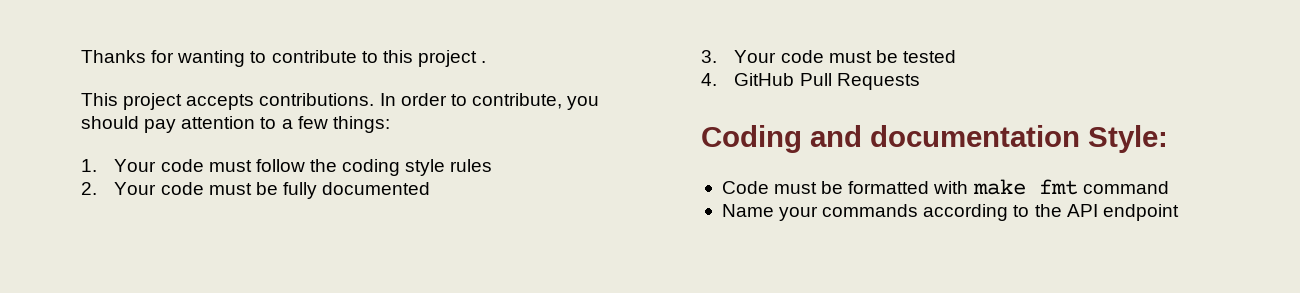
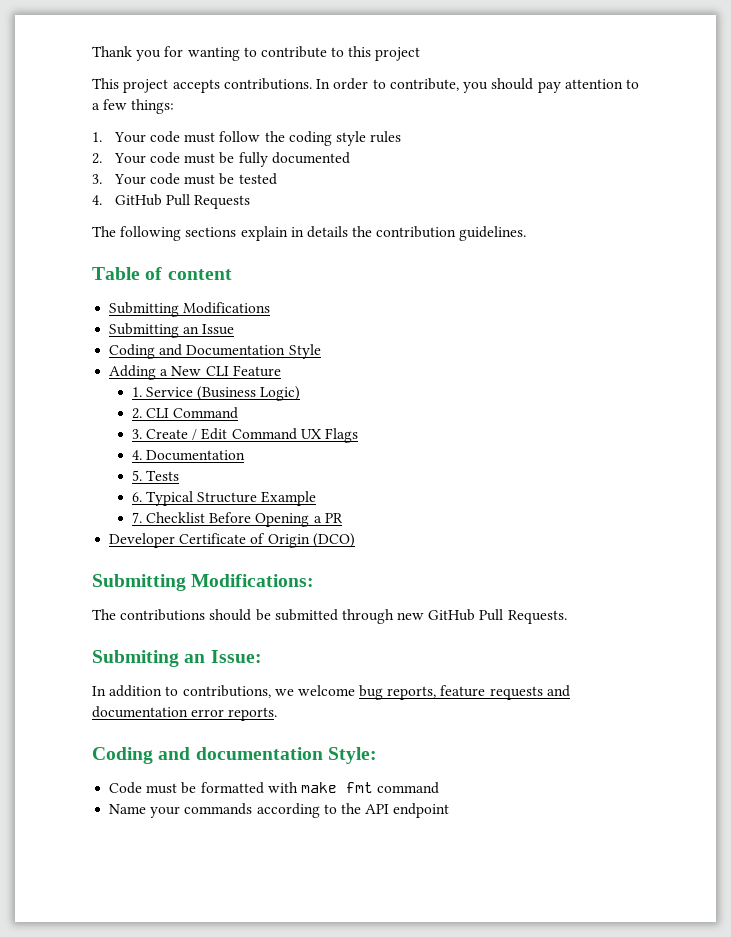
- Thanks for wanting to contribute to this project .
+ Thank you for wanting to contribute to this project
+ The following sections explain in details the contribution guidelines.
+ Table of content
+ Submitting Modifications
+ Submitting an Issue
+ Coding and Documentation Style
+ Adding a New CLI Feature
+ 1. Service (Business Logic)
+ 2. CLI Command
+ 3. Create / Edit Command UX Flags
+ 4. Documentation
+ 5. Tests
+ 6. Typical Structure Example
+ 7. Checklist Before Opening a PR
+ Developer Certificate of Origin (DCO)
+ Submitting Modifications:
+ The contributions should be submitted through new GitHub Pull Requests.
+ Submiting an Issue:
+ In addition to contributions, we welcome bug reports, feature requests and documentation error reports.

